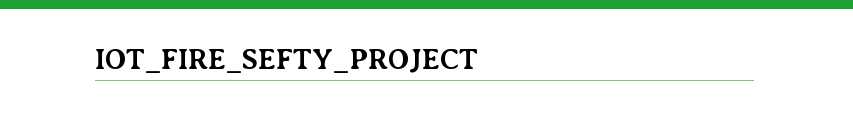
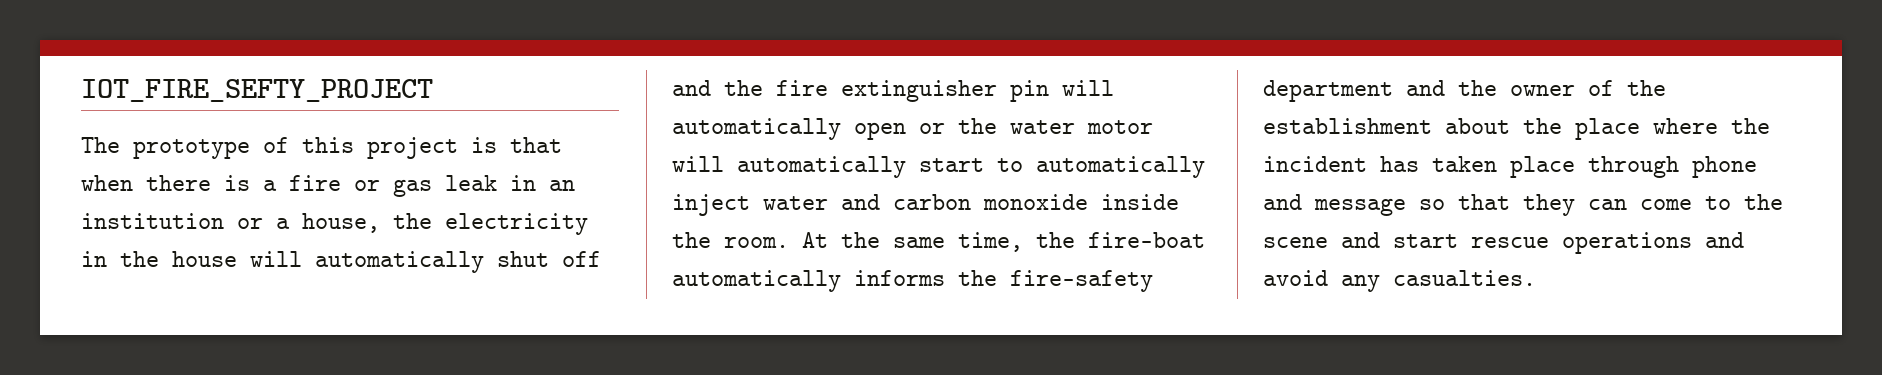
+ The prototype of this project is that when there is a fire or gas leak in an institution or a house, the electricity in the house will automatically shut off and the fire extinguisher pin will automatically open or the water motor will automatically start to automatically inject water and carbon monoxide inside the room. At the same time, the fire-boat automatically informs the fire-safety department and the owner of the establishment about the place where the incident has taken place through phone and message so that they can come to the scene and start rescue operations and avoid any casualties.

